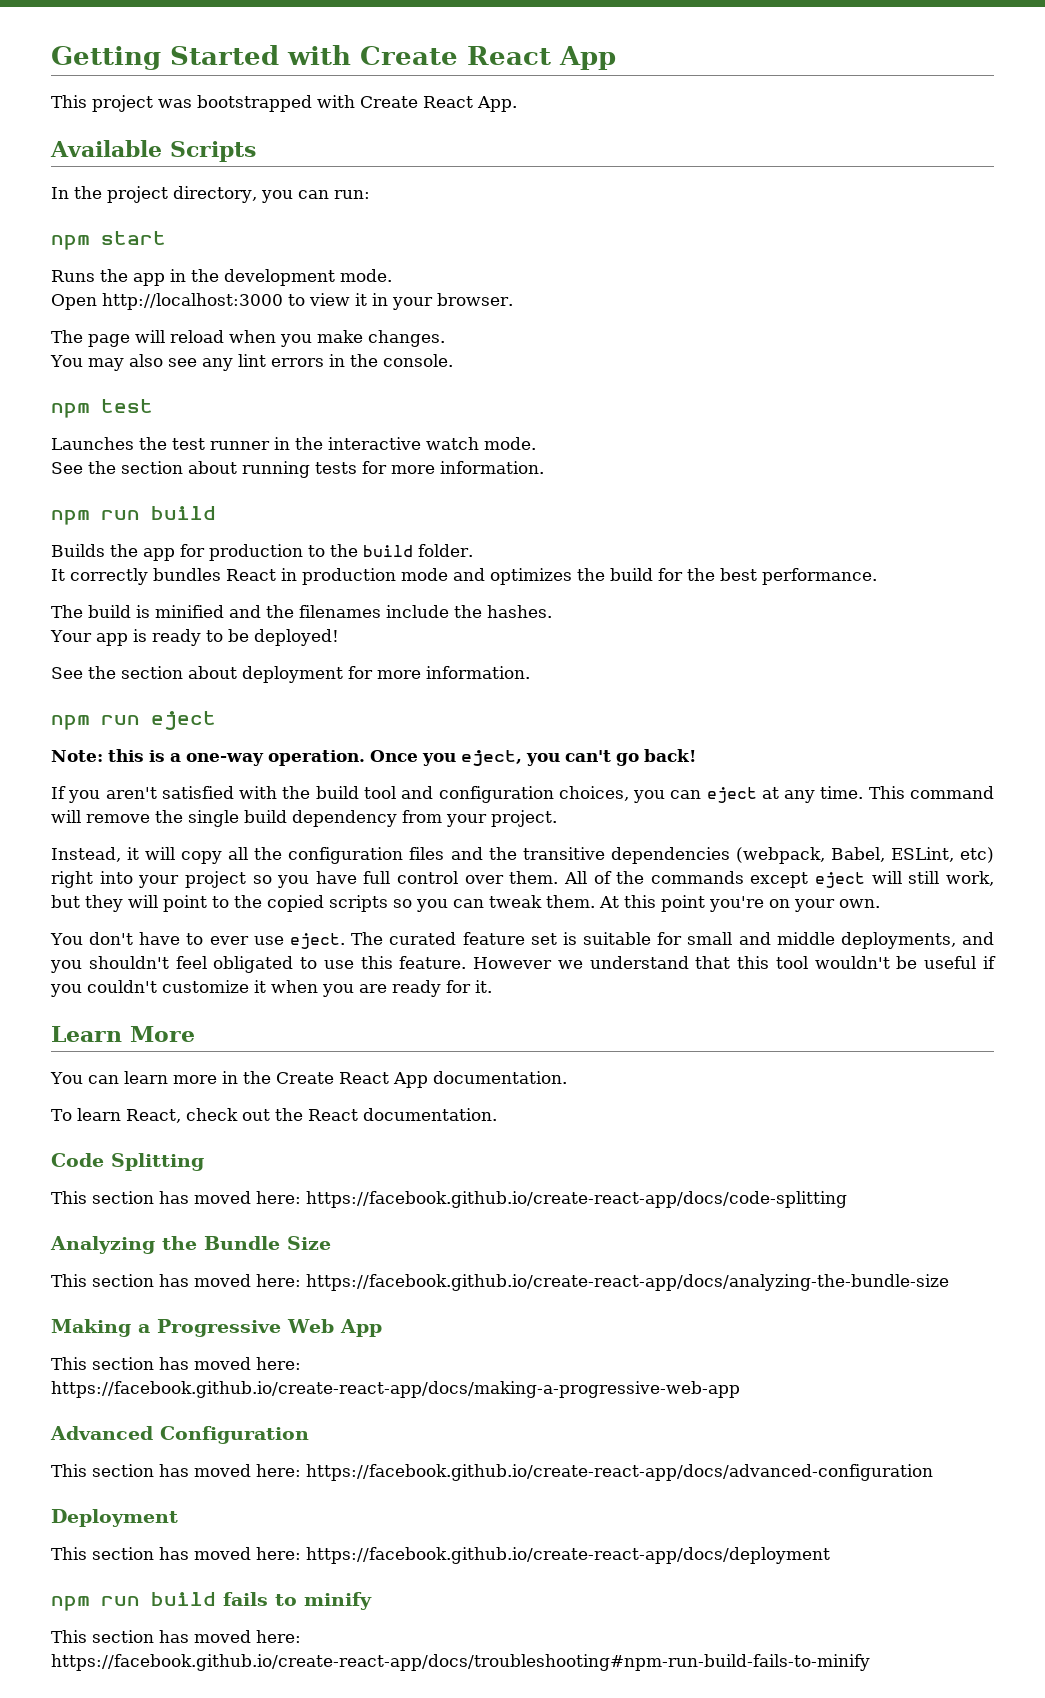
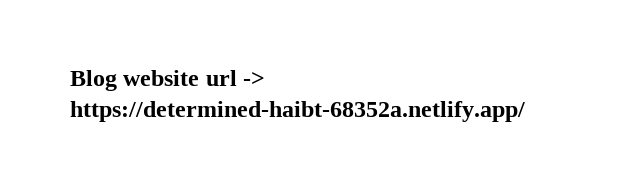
- Getting Started with Create React App
- This project was bootstrapped with Create React App.
- Available Scripts
- In the project directory, you can run:
- npm start
- Runs the app in the development mode.
- Open http://localhost:3000 to view it in your browser.
- The page will reload when you make changes.
- You may also see any lint errors in the console.
- npm test
- Launches the test runner in the interactive watch mode.
- See the section about running tests for more information.
- npm run build
- Builds the app for production to the build folder.
- It correctly bundles React in production mode and optimizes the build for the best performance.
- The build is minified and the filenames include the hashes.
- Your app is ready to be deployed!
- See the section about deployment for more information.
- npm run eject
- Note: this is a one-way operation. Once you eject, you can't go back!
- If you aren't satisfied with the build tool and configuration choices, you can eject at any time. This command will remove the single build dependency from your project.
- Instead, it will copy all the configuration files and the transitive dependencies (webpack, Babel, ESLint, etc) right into your project so you have full control over them. All of the commands except eject will still work, but they will point to the copied scripts so you can tweak them. At this point you're on your own.
- You don't have to ever use eject. The curated feature set is suitable for small and middle deployments, and you shouldn't feel obligated to use this feature. However we understand that this tool wouldn't be useful if you couldn't customize it when you are ready for it.
- Learn More
- You can learn more in the Create React App documentation.
- To learn React, check out the React documentation.
- Code Splitting
- This section has moved here: https://facebook.github.io/create-react-app/docs/code-splitting
- Analyzing the Bundle Size
- This section has moved here: https://facebook.github.io/create-react-app/docs/analyzing-the-bundle-size
- Making a Progressive Web App
- This section has moved here: https://facebook.github.io/create-react-app/docs/making-a-progressive-web-app
- Advanced Configuration
- This section has moved here: https://facebook.github.io/create-react-app/docs/advanced-configuration
- Deployment
- This section has moved here: https://facebook.github.io/create-react-app/docs/deployment
- npm run build fails to minify
- This section has moved here: https://facebook.github.io/create-react-app/docs/troubleshooting#npm-run-build-fails-to-minify
+ Blog website url -> https://determined-haibt-68352a.netlify.app/

